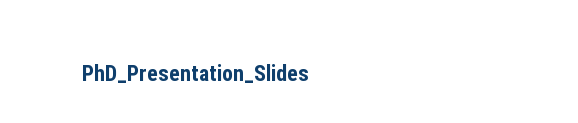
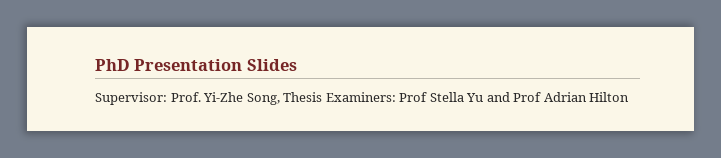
- PhD_Presentation_Slides
+ PhD Presentation Slides
+ Supervisor: Prof. Yi-Zhe Song, Thesis Examiners: Prof Stella Yu and Prof Adrian Hilton

